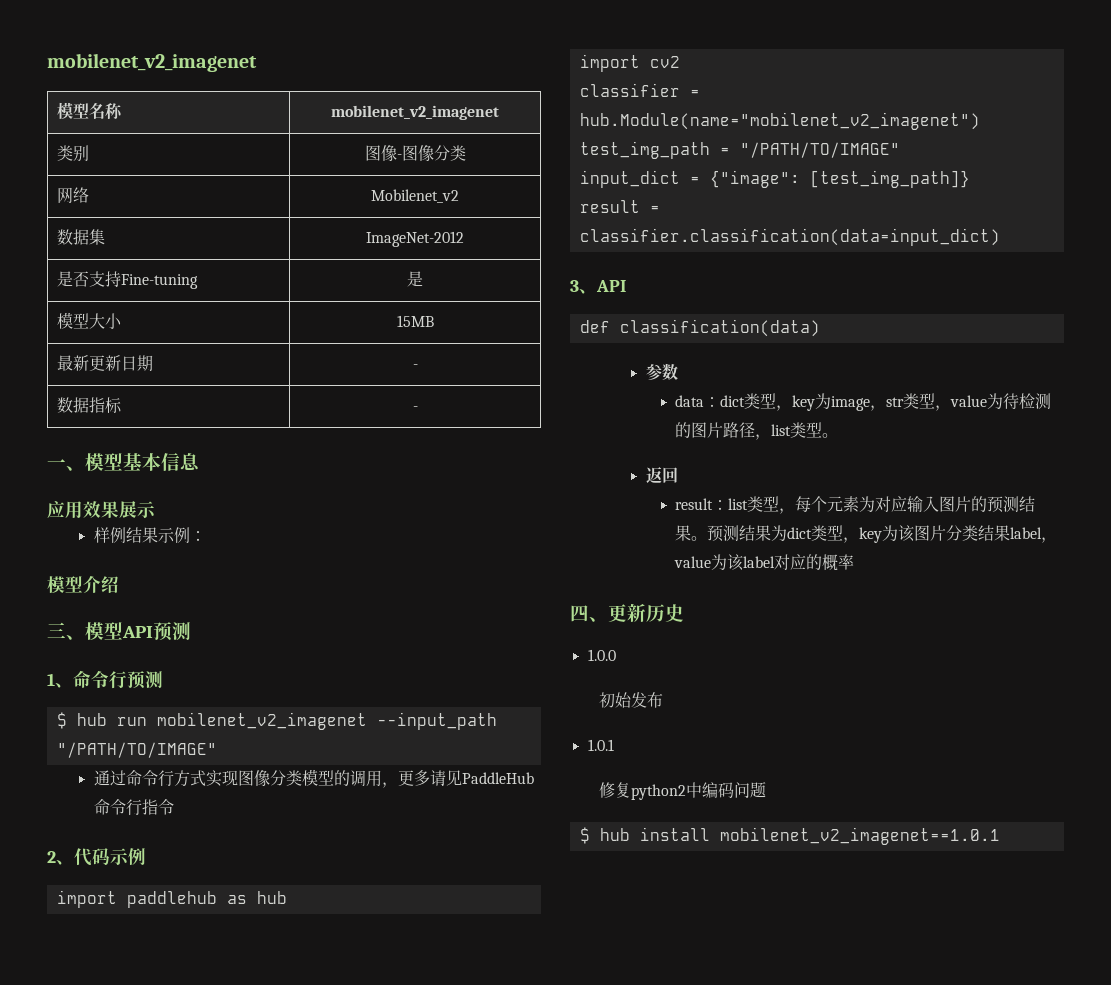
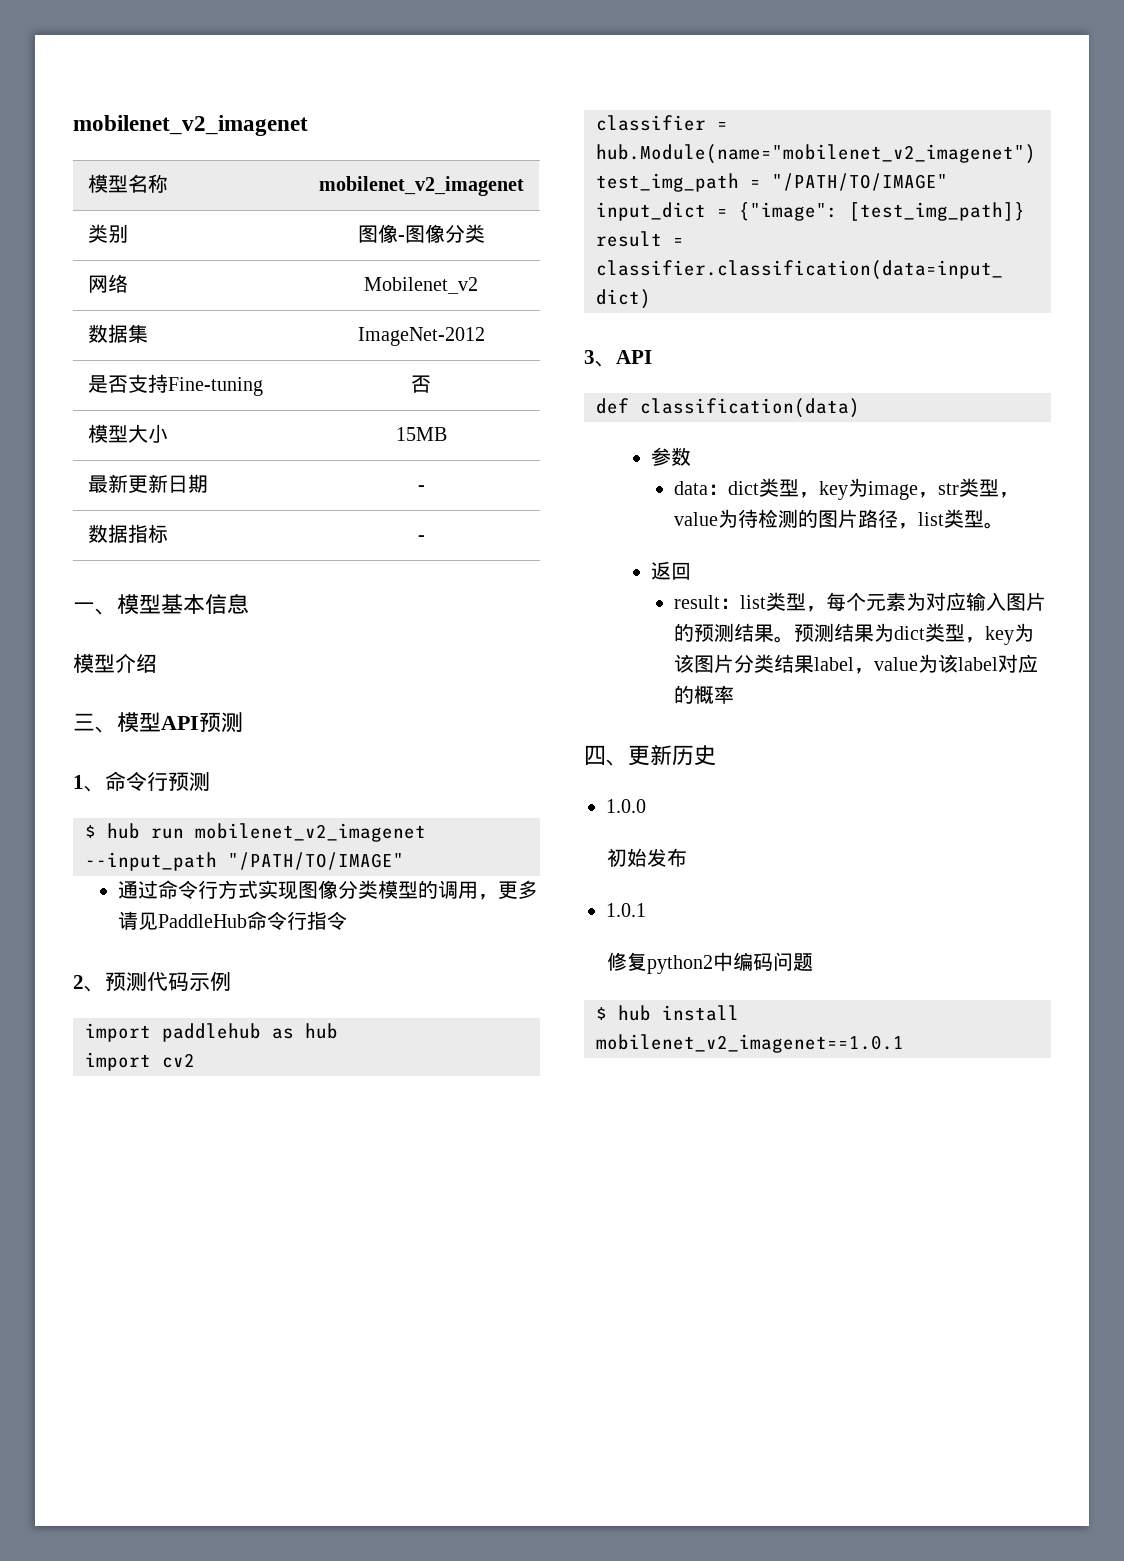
- 是否支持Fine-tuning | 是
+ 是否支持Fine-tuning | 否
- 应用效果展示
- 样例结果示例：
- 2、代码示例
+ 2、预测代码示例

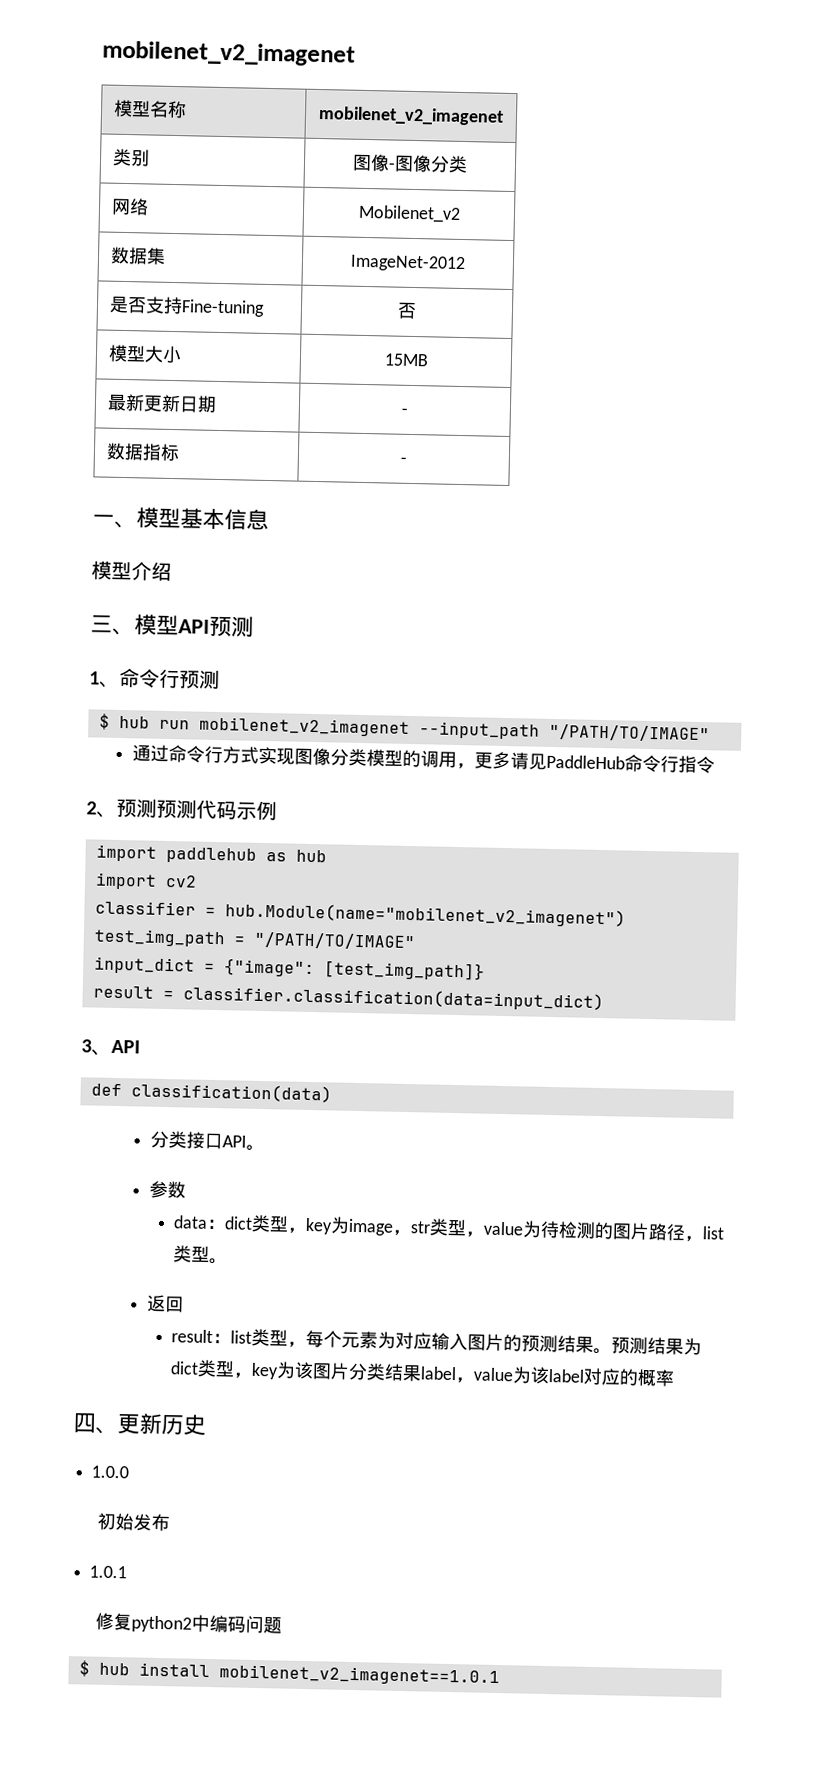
- 2、预测代码示例
+ 2、预测预测代码示例
+ 分类接口API。

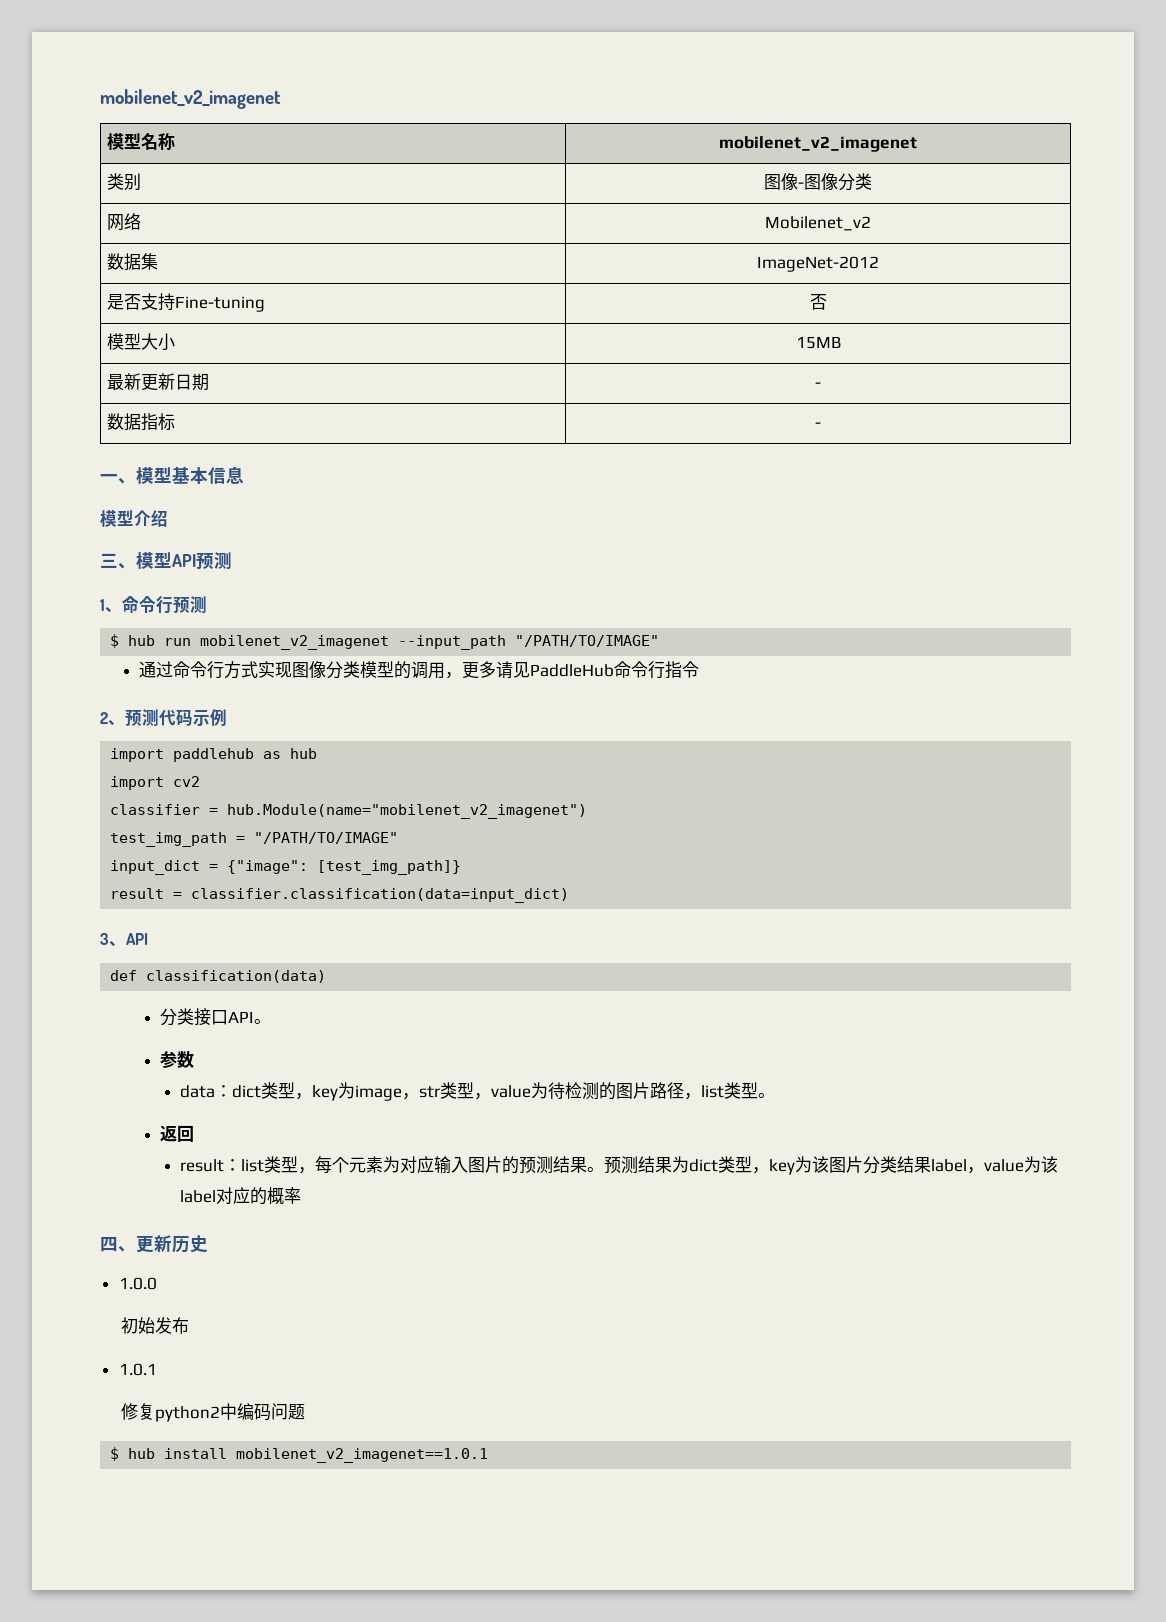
- 2、预测预测代码示例
+ 2、预测代码示例

